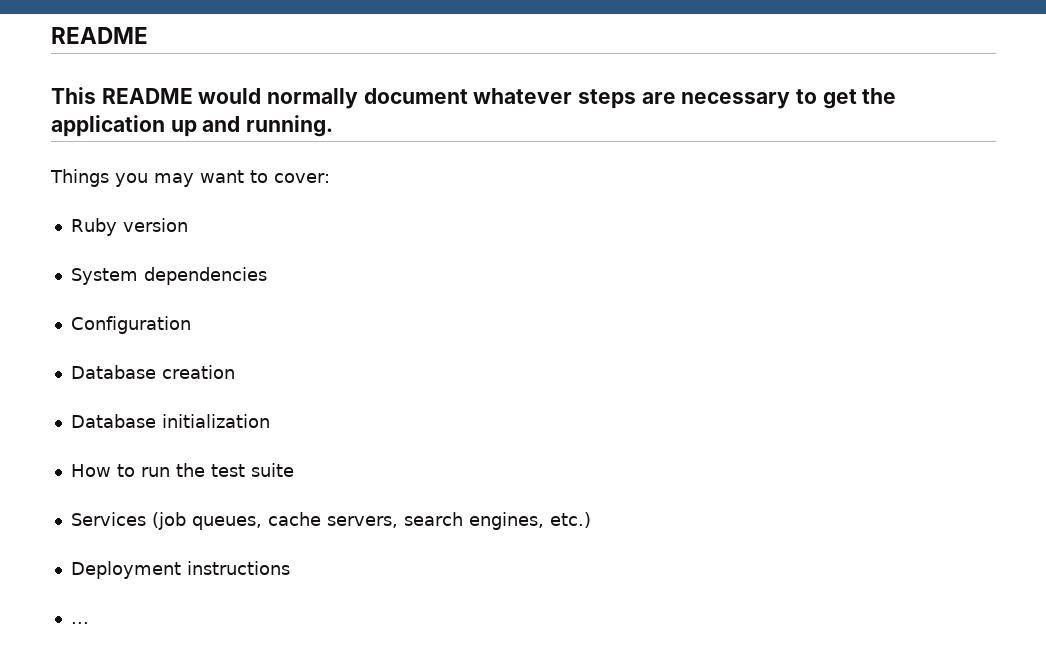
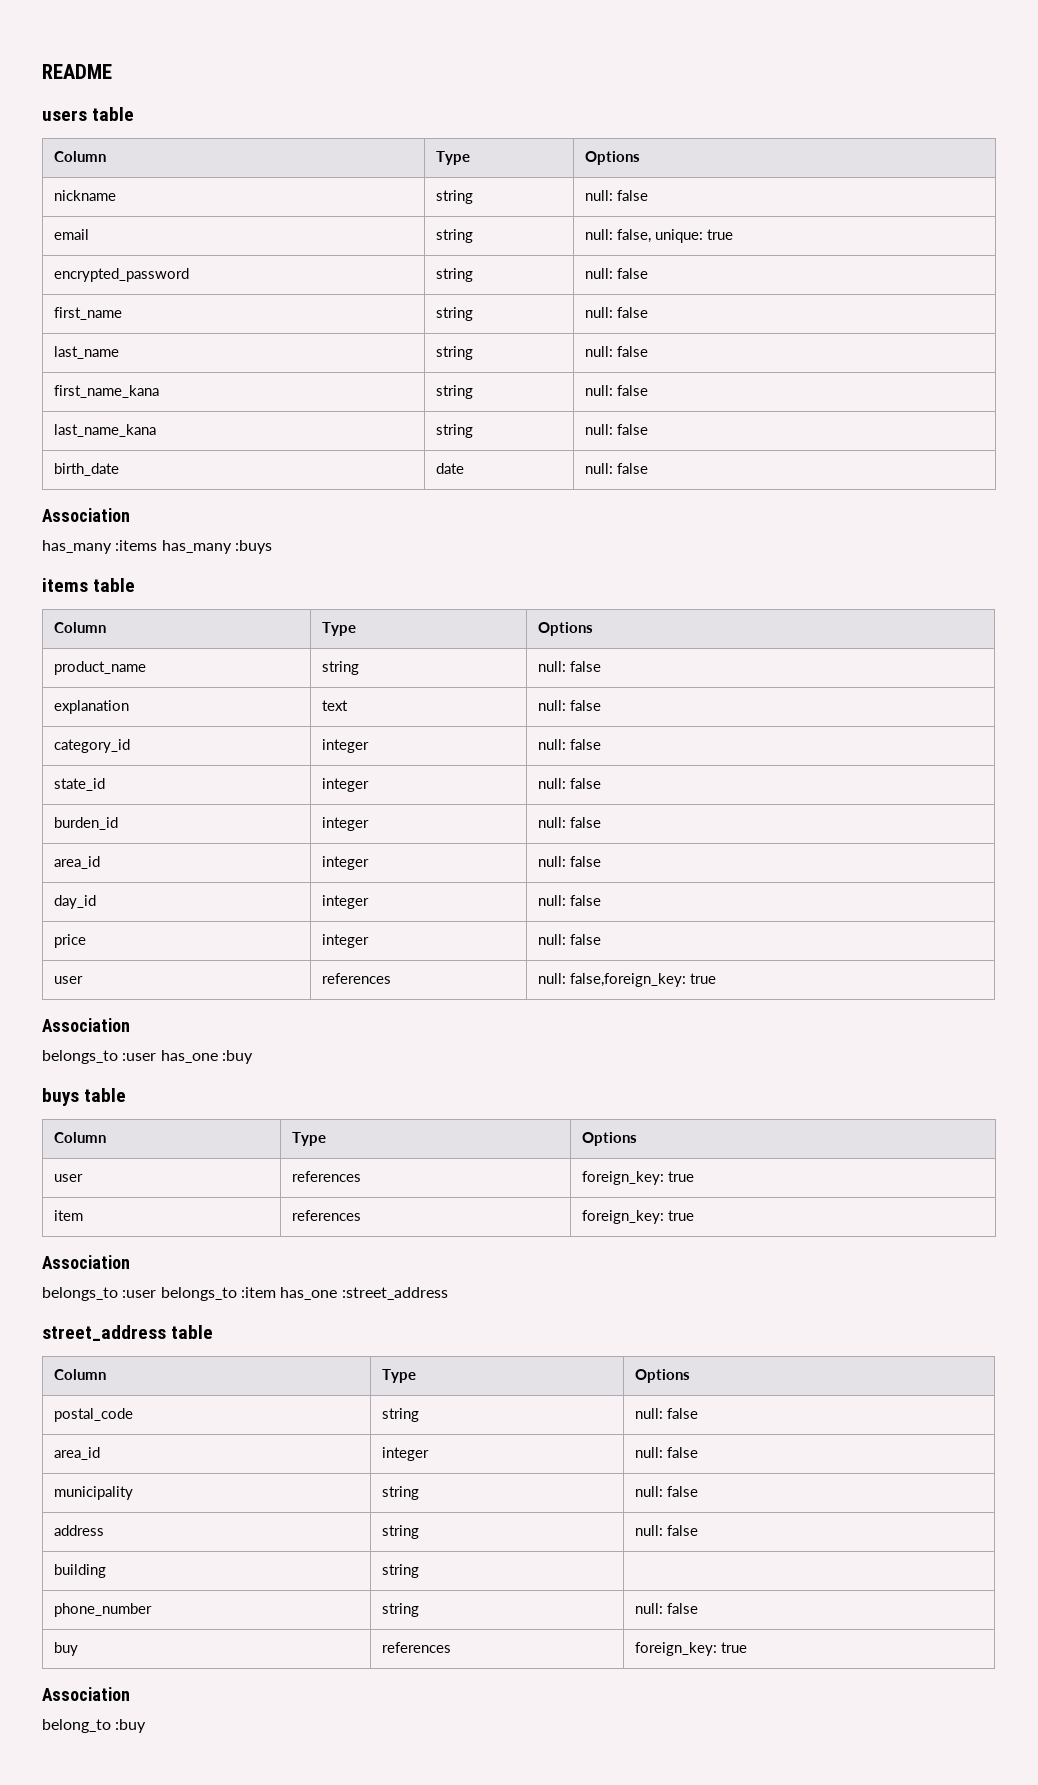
- This README would normally document whatever steps are necessary to get the application up and running.
- Things you may want to cover:
- Ruby version
- System dependencies
- Configuration
- Database creation
- Database initialization
- How to run the test suite
- Services (job queues, cache servers, search engines, etc.)
- Deployment instructions
- ...
+ users table
+ Column | Type | Options
+ nickname | string | null: false
+ email | string | null: false, unique: true
+ encrypted_password | string | null: false
+ first_name | string | null: false
+ last_name | string | null: false
+ first_name_kana | string | null: false
+ last_name_kana | string | null: false
+ birth_date | date | null: false
+ Association
+ has_many :items has_many :buys
+ items table
+ Column | Type | Options
+ product_name | string | null: false
+ explanation | text | null: false
+ category_id | integer | null: false
+ state_id | integer | null: false
+ burden_id | integer | null: false
+ area_id | integer | null: false
+ day_id | integer | null: false
+ price | integer | null: false
+ user | references | null: false,foreign_key: true
+ Association
+ belongs_to :user has_one :buy
+ buys table
+ Column | Type | Options
+ user | references | foreign_key: true
+ item | references | foreign_key: true
+ Association
+ belongs_to :user belongs_to :item has_one :street_address
+ street_address table
+ Column | Type | Options
+ postal_code | string | null: false
+ area_id | integer | null: false
+ municipality | string | null: false
+ address | string | null: false
+ building | string |
+ phone_number | string | null: false
+ buy | references | foreign_key: true
+ Association
+ belong_to :buy

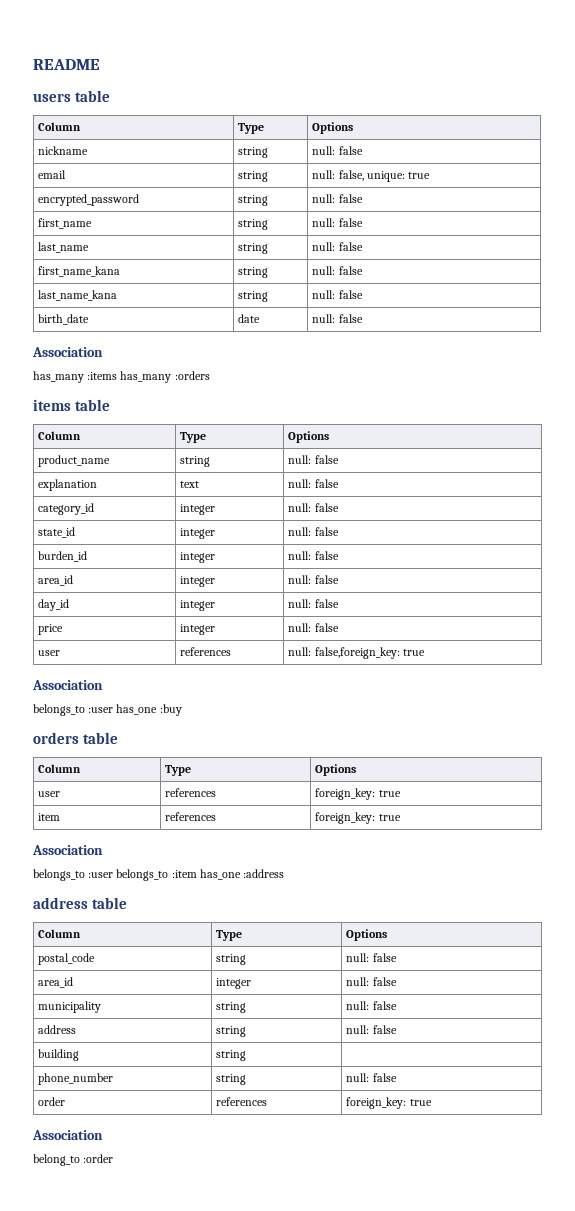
- has_many :items has_many :buys
+ has_many :items has_many :orders
- buys table
+ orders table
- belongs_to :user belongs_to :item has_one :street_address
- street_address table
+ belongs_to :user belongs_to :item has_one :address
+ address table
- buy | references | foreign_key: true
+ order | references | foreign_key: true
- belong_to :buy
+ belong_to :order

